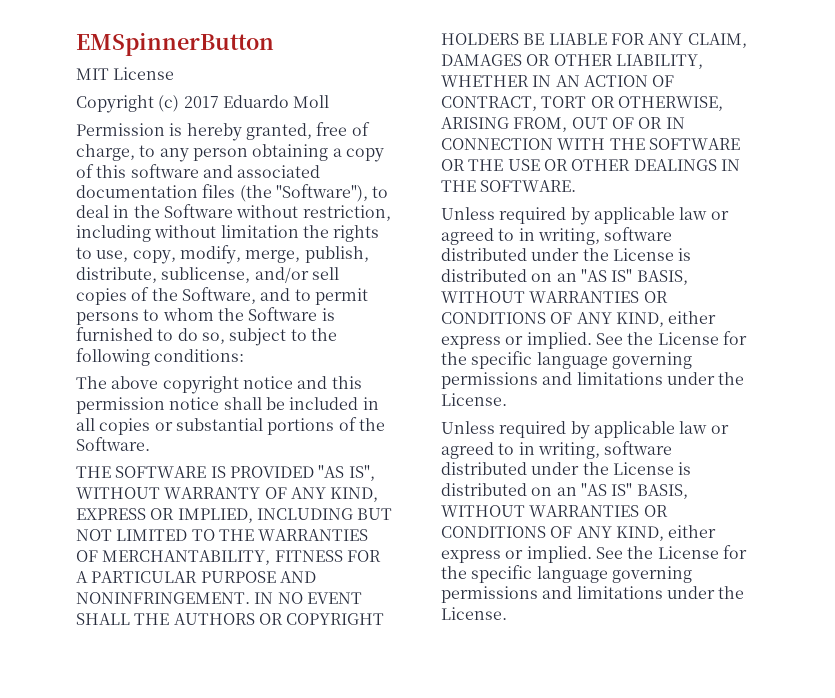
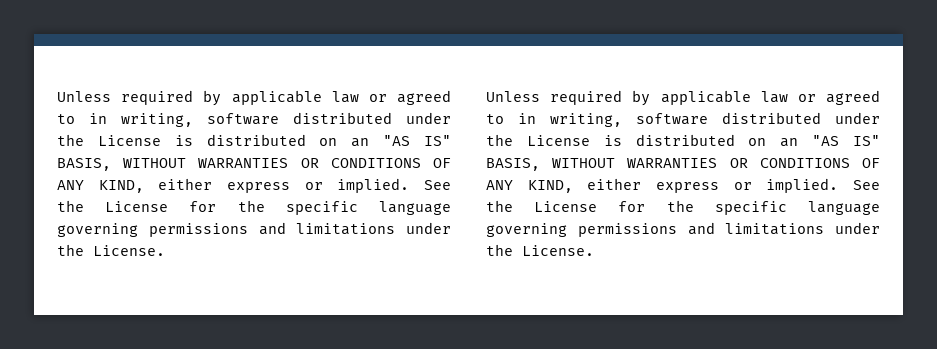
- EMSpinnerButton
- MIT License
- Copyright (c) 2017 Eduardo Moll
- Permission is hereby granted, free of charge, to any person obtaining a copy of this software and associated documentation files (the "Software"), to deal in the Software without restriction, including without limitation the rights to use, copy, modify, merge, publish, distribute, sublicense, and/or sell copies of the Software, and to permit persons to whom the Software is furnished to do so, subject to the following conditions:
- The above copyright notice and this permission notice shall be included in all copies or substantial portions of the Software.
- THE SOFTWARE IS PROVIDED "AS IS", WITHOUT WARRANTY OF ANY KIND, EXPRESS OR IMPLIED, INCLUDING BUT NOT LIMITED TO THE WARRANTIES OF MERCHANTABILITY, FITNESS FOR A PARTICULAR PURPOSE AND NONINFRINGEMENT. IN NO EVENT SHALL THE AUTHORS OR COPYRIGHT HOLDERS BE LIABLE FOR ANY CLAIM, DAMAGES OR OTHER LIABILITY, WHETHER IN AN ACTION OF CONTRACT, TORT OR OTHERWISE, ARISING FROM, OUT OF OR IN CONNECTION WITH THE SOFTWARE OR THE USE OR OTHER DEALINGS IN THE SOFTWARE.

